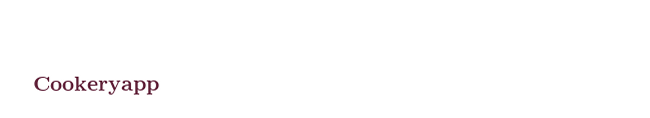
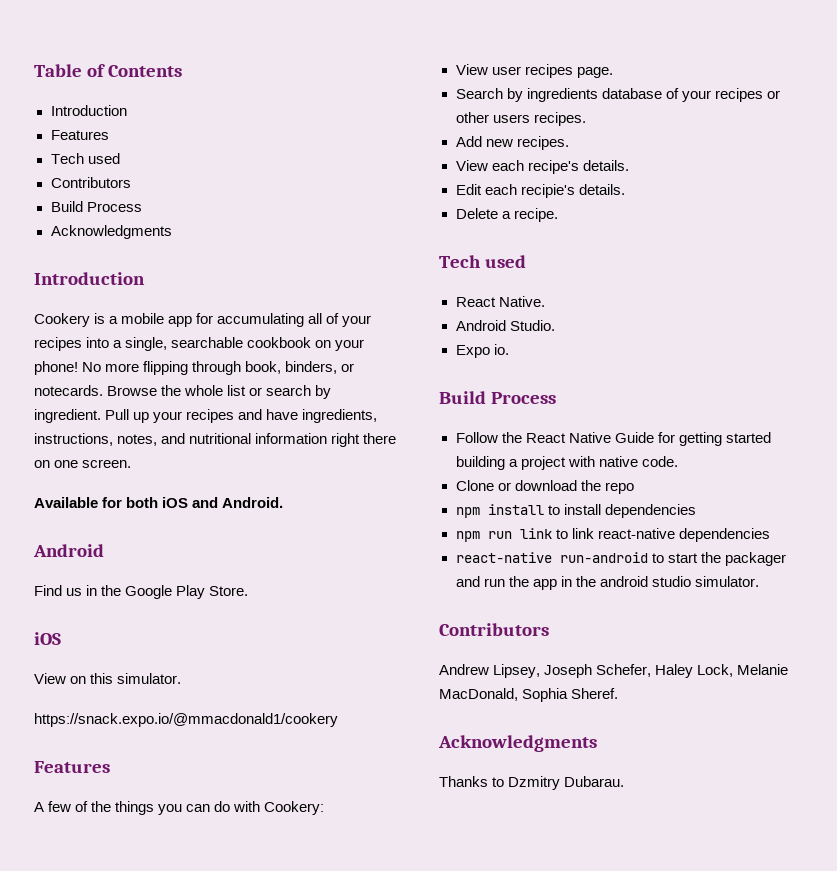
- Cookeryapp
+ Table of Contents
+ Introduction
+ Features
+ Tech used
+ Contributors
+ Build Process
+ Acknowledgments
+ Introduction
+ Cookery is a mobile app for accumulating all of your recipes into a single, searchable cookbook on your phone! No more flipping through book, binders, or notecards. Browse the whole list or search by ingredient. Pull up your recipes and have ingredients, instructions, notes, and nutritional information right there on one screen.
+ Available for both iOS and Android.
+ Android
+ Find us in the Google Play Store.
+ iOS
+ View on this simulator.
+ https://snack.expo.io/@mmacdonald1/cookery
+ Features
+ A few of the things you can do with Cookery:
+ View user recipes page.
+ Search by ingredients database of your recipes or other users recipes.
+ Add new recipes.
+ View each recipe's details.
+ Edit each recipie's details.
+ Delete a recipe.
+ Tech used
+ React Native.
+ Android Studio.
+ Expo io.
+ Build Process
+ Follow the React Native Guide for getting started building a project with native code.
+ Clone or download the repo
+ npm install to install dependencies
+ npm run link to link react-native dependencies
+ react-native run-android to start the packager and run the app in the android studio simulator.
+ Contributors
+ Andrew Lipsey, Joseph Schefer, Haley Lock, Melanie MacDonald, Sophia Sheref.
+ Acknowledgments
+ Thanks to Dzmitry Dubarau.

